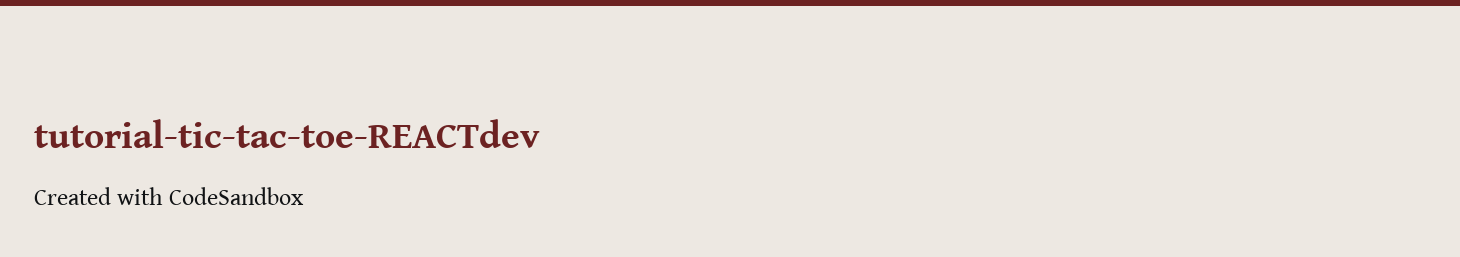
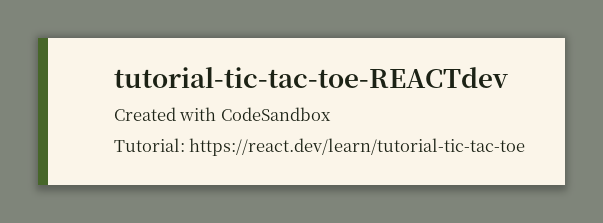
+ Tutorial: https://react.dev/learn/tutorial-tic-tac-toe

